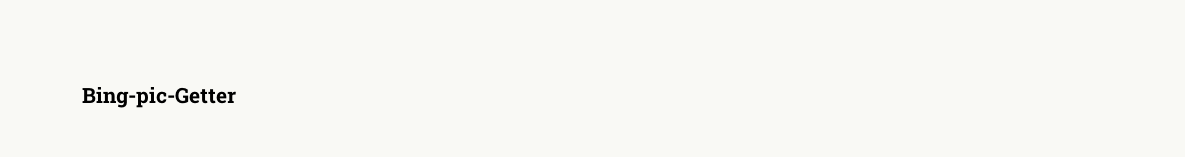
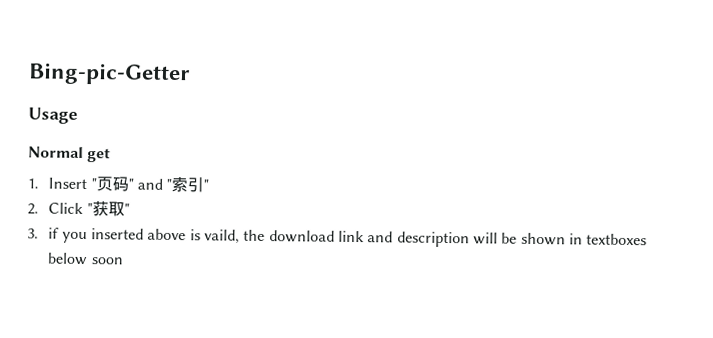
+ Usage
+ Normal get
+ 1. Insert "页码" and "索引"
+ 2. Click "获取"
+ 3. if you inserted above is vaild, the download link and description will be shown in textboxes below soon

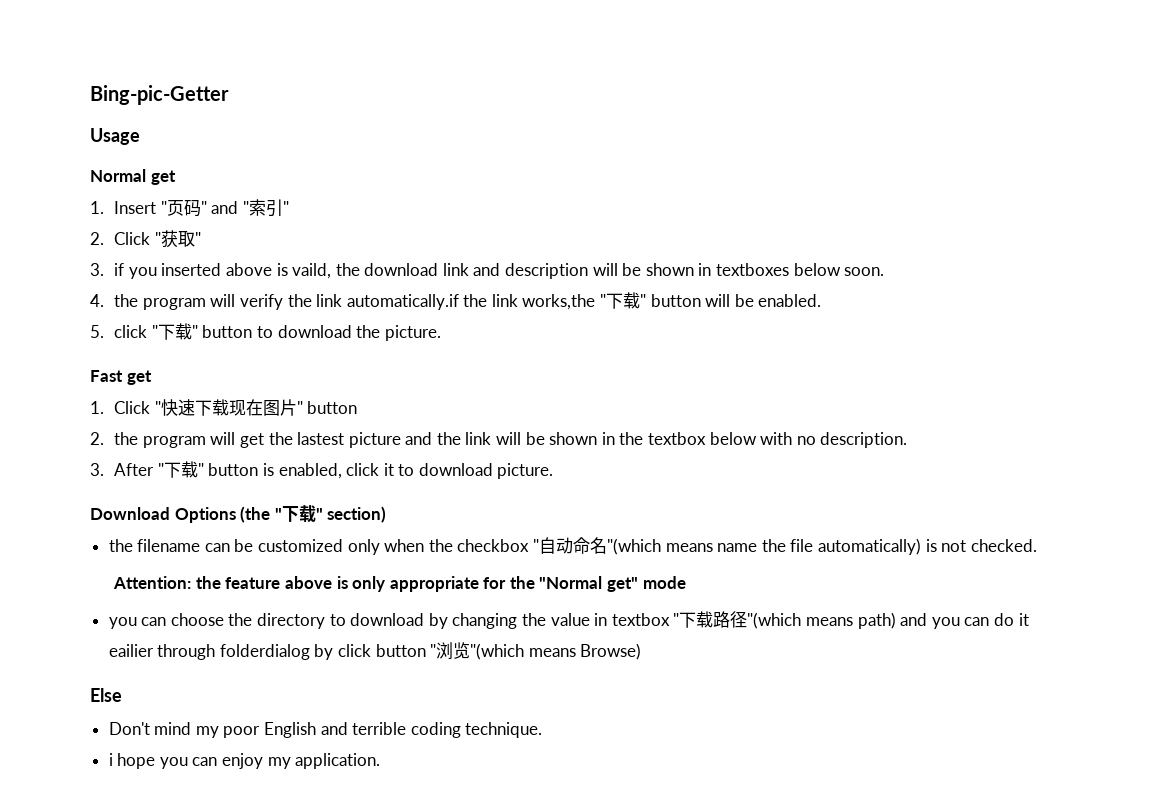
- 3. if you inserted above is vaild, the download link and description will be shown in textboxes below soon
+ 3. if you inserted above is vaild, the download link and description will be shown in textboxes below soon.
+ 4. the program will verify the link automatically.if the link works,the "下载" button will be enabled.
+ 5. click "下载" button to download the picture.
+ Fast get
+ 1. Click "快速下载现在图片" button
+ 2. the program will get the lastest picture and the link will be shown in the textbox below with no description.
+ 3. After "下载" button is enabled, click it to download picture.
+ Download Options (the "下载" section)
+ the filename can be customized only when the checkbox "自动命名"(which means name the file automatically) is not checked.
+ Attention: the feature above is only appropriate for the "Normal get" mode
+ you can choose the directory to download by changing the value in textbox "下载路径"(which means path) and you can do it eailier through folderdialog by click button "浏览"(which means Browse)
+ Else
+ Don't mind my poor English and terrible coding technique.
+ i hope you can enjoy my application.

